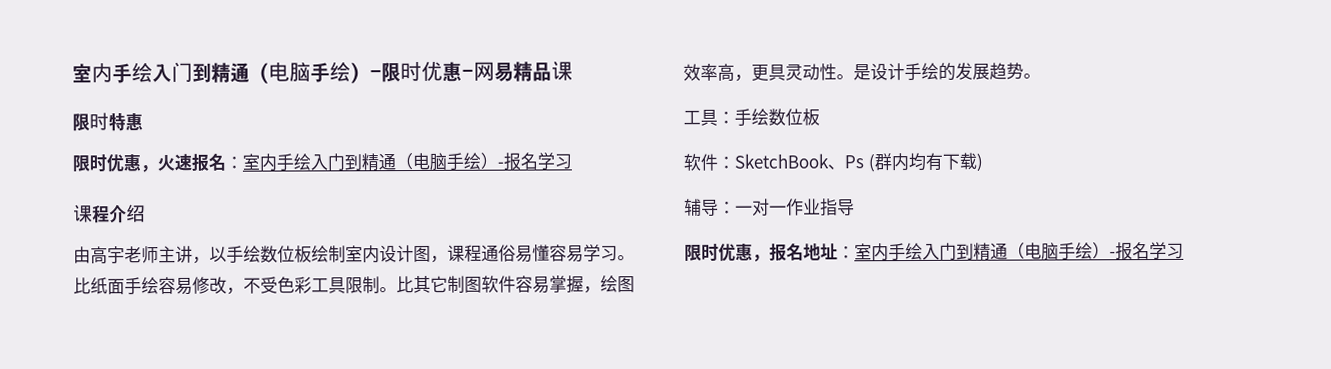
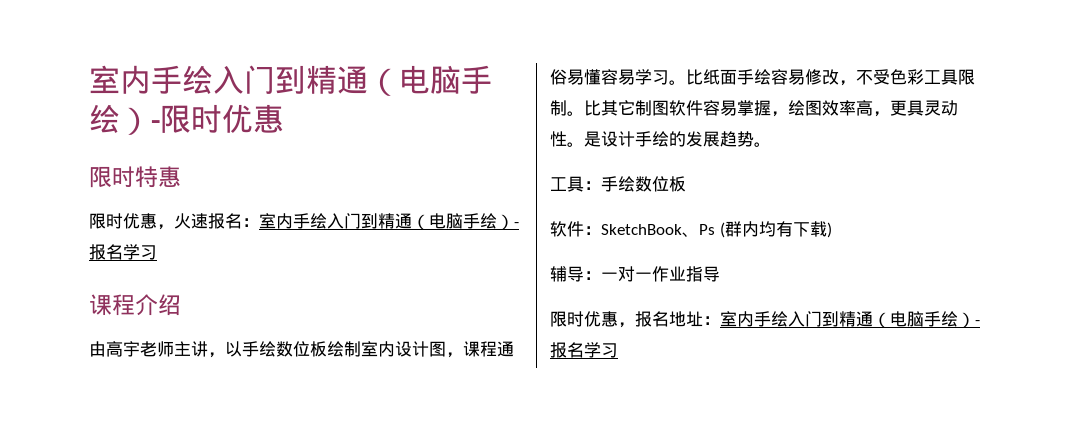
- 室内手绘入门到精通（电脑手绘）-限时优惠-网易精品课
+ 室内手绘入门到精通（电脑手绘）-限时优惠

